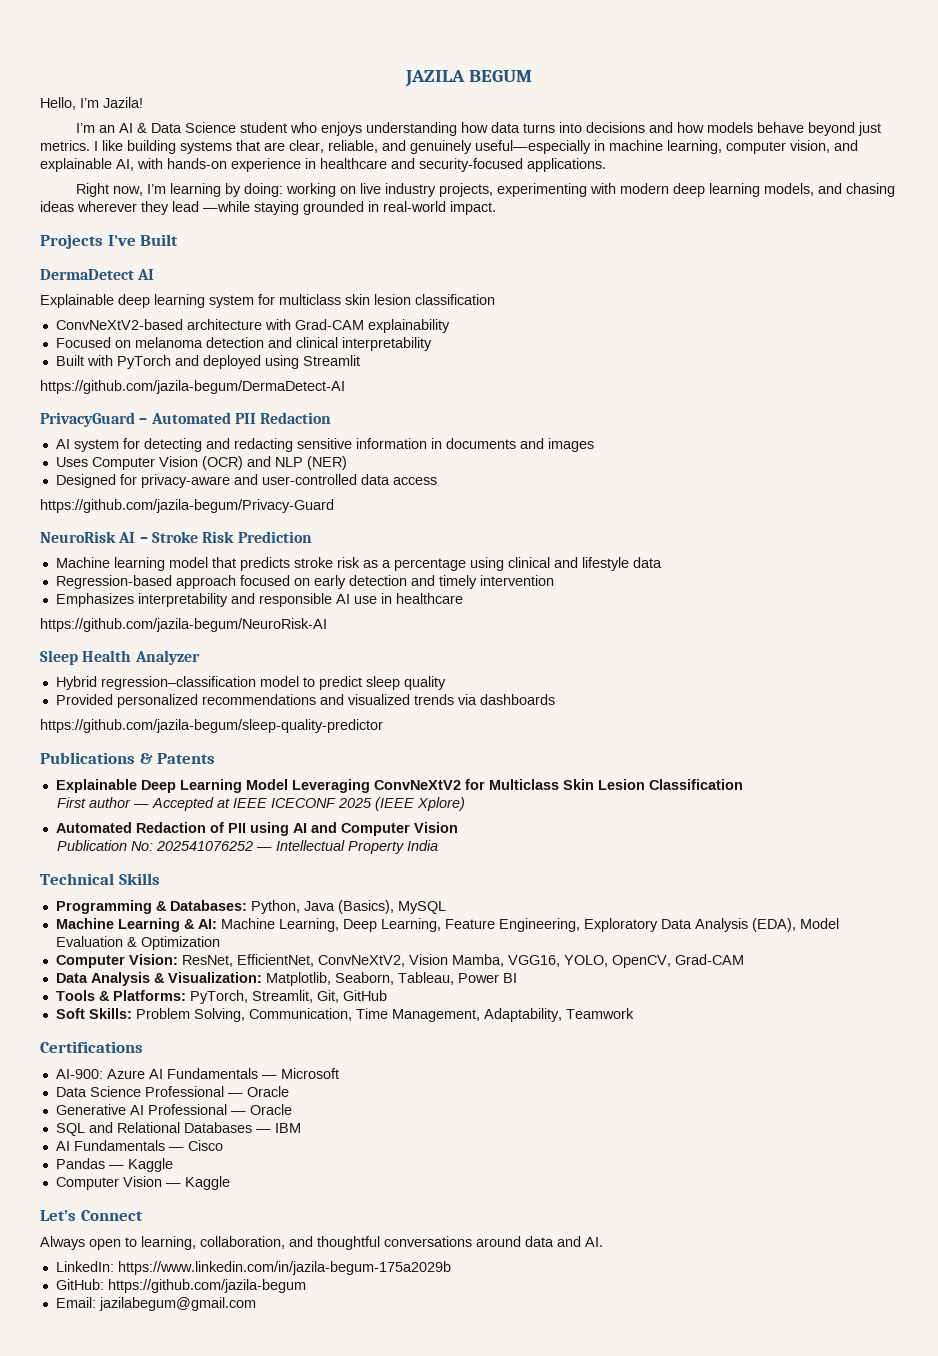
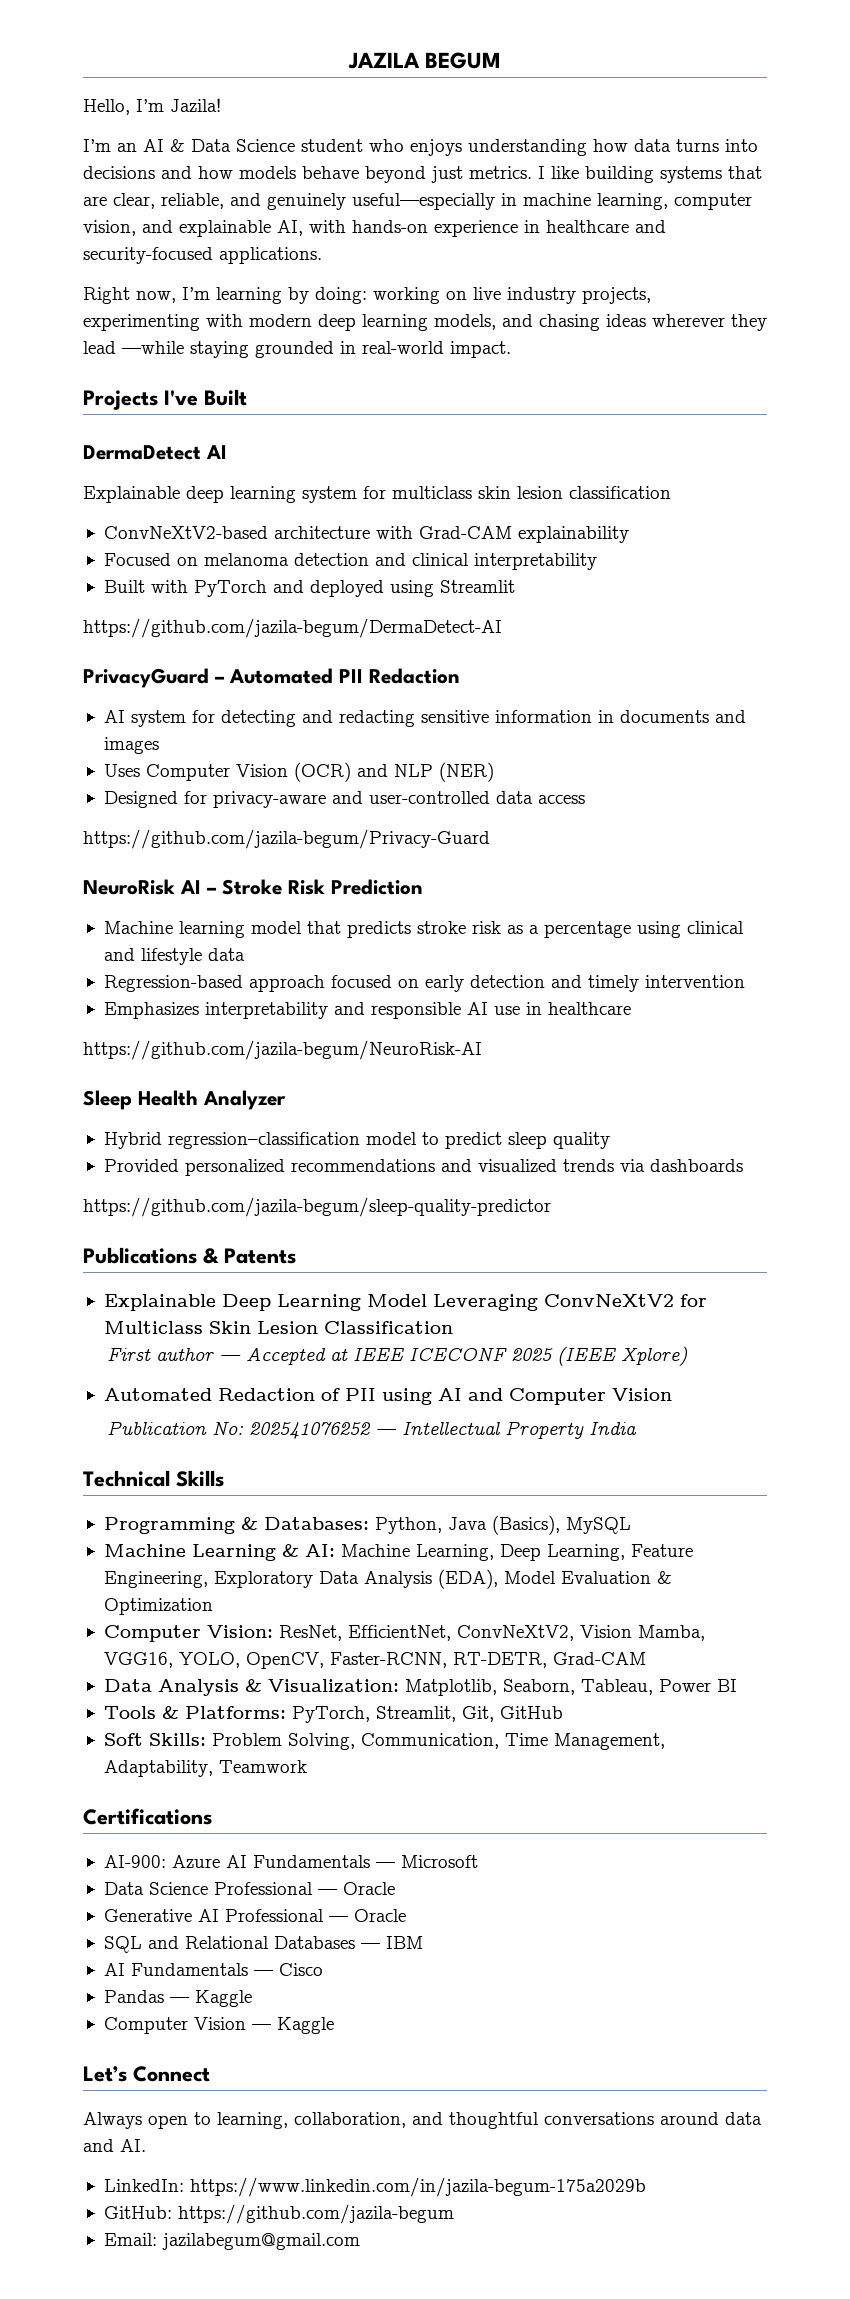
- Computer Vision: ResNet, EfficientNet, ConvNeXtV2, Vision Mamba, VGG16, YOLO, OpenCV, Grad-CAM
+ Computer Vision: ResNet, EfficientNet, ConvNeXtV2, Vision Mamba, VGG16, YOLO, OpenCV, Faster-RCNN, RT-DETR, Grad-CAM

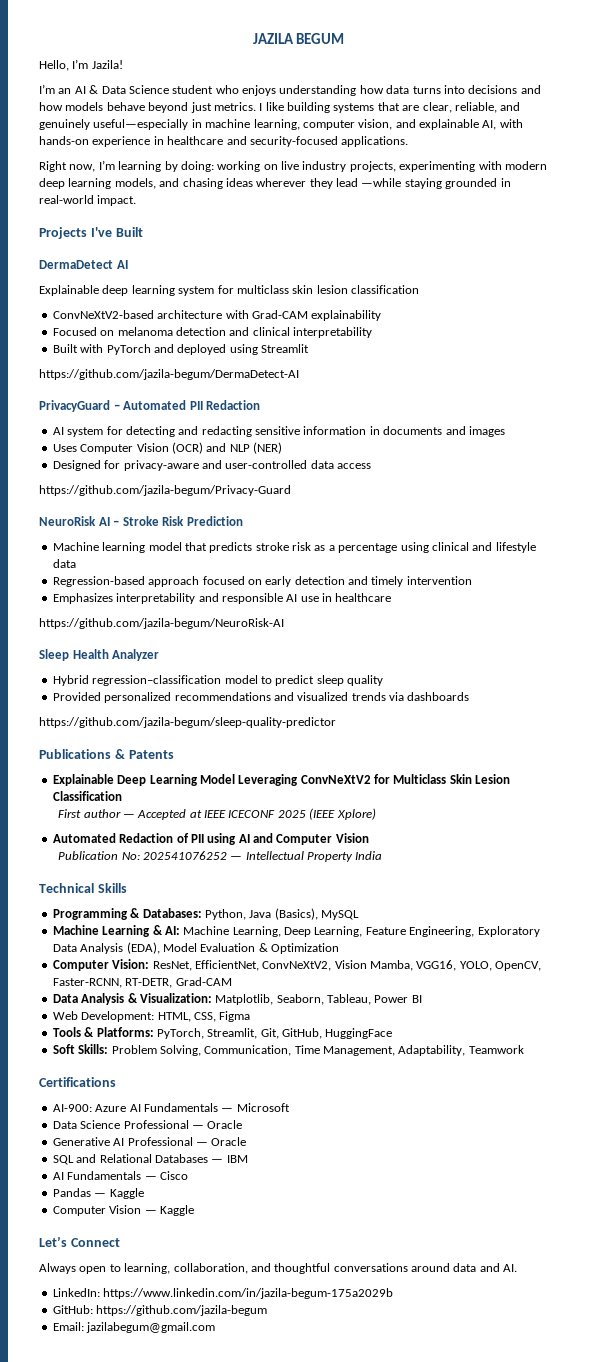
+ Web Development: HTML, CSS, Figma
- Tools & Platforms: PyTorch, Streamlit, Git, GitHub
+ Tools & Platforms: PyTorch, Streamlit, Git, GitHub, HuggingFace

